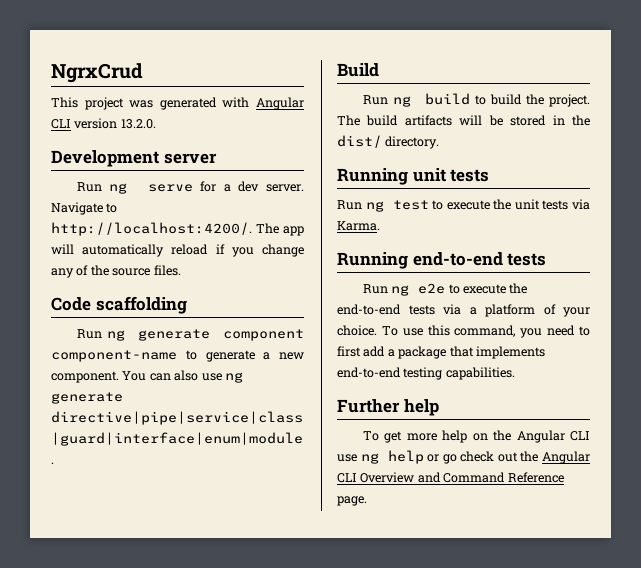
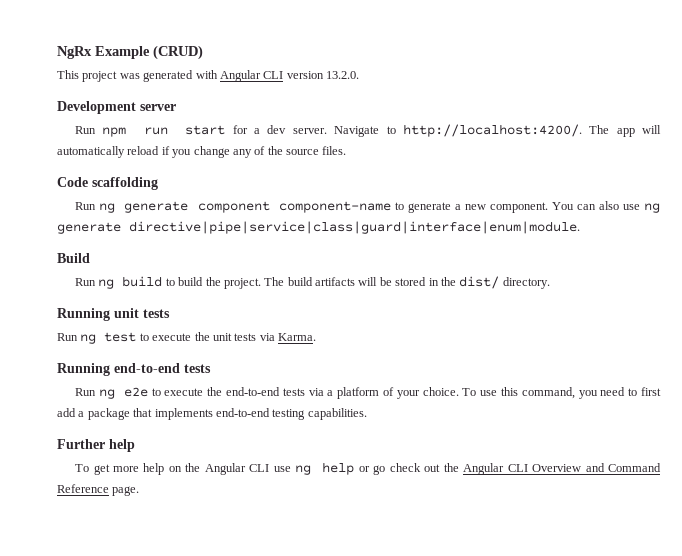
- NgrxCrud
+ NgRx Example (CRUD)
- Run ng serve for a dev server.
+ Run npm run start for a dev server.

